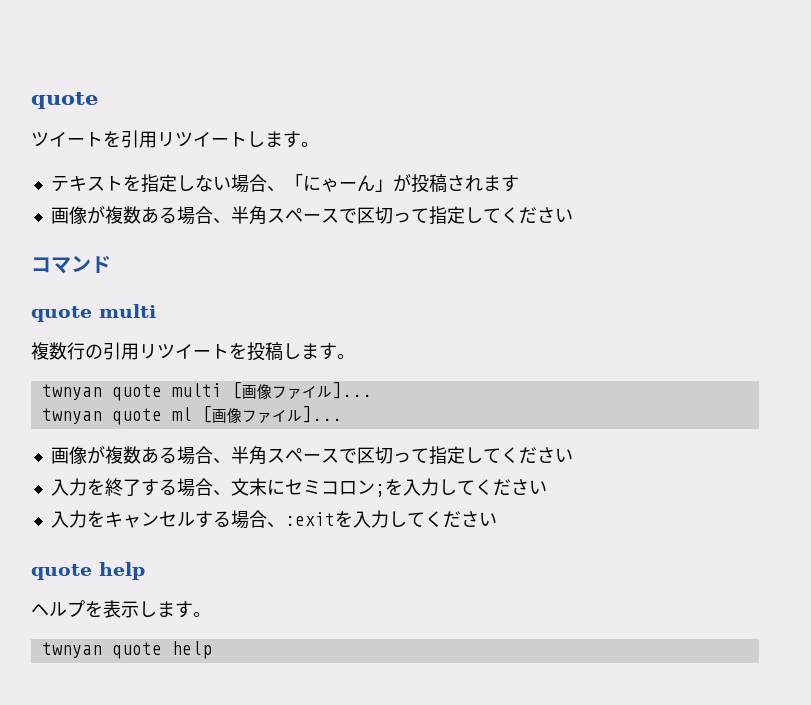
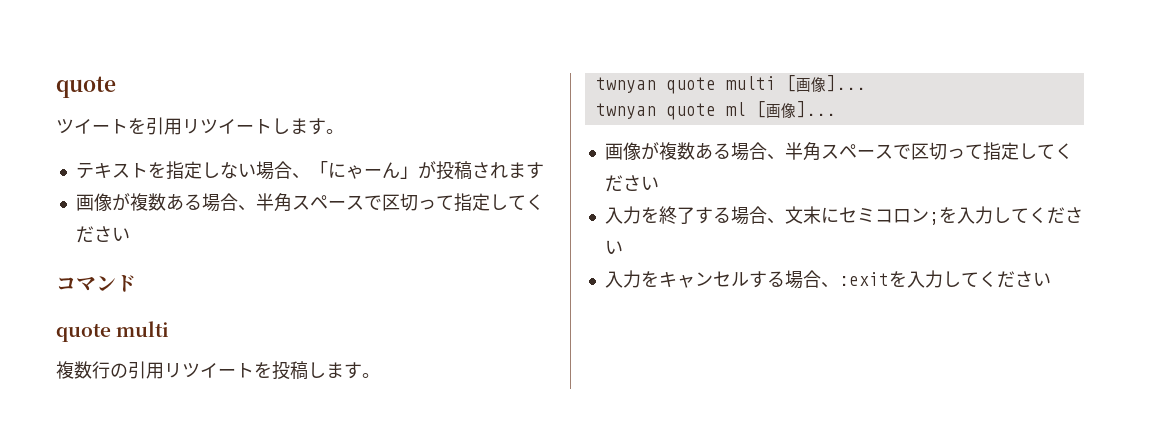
- twnyan quote multi [画像ファイル]...
+ twnyan quote multi [画像]...
- twnyan quote ml [画像ファイル]...
+ twnyan quote ml [画像]...
  入力をキャンセルする場合、:exitを入力してください
- quote help
- ヘルプを表示します。
- twnyan quote help

